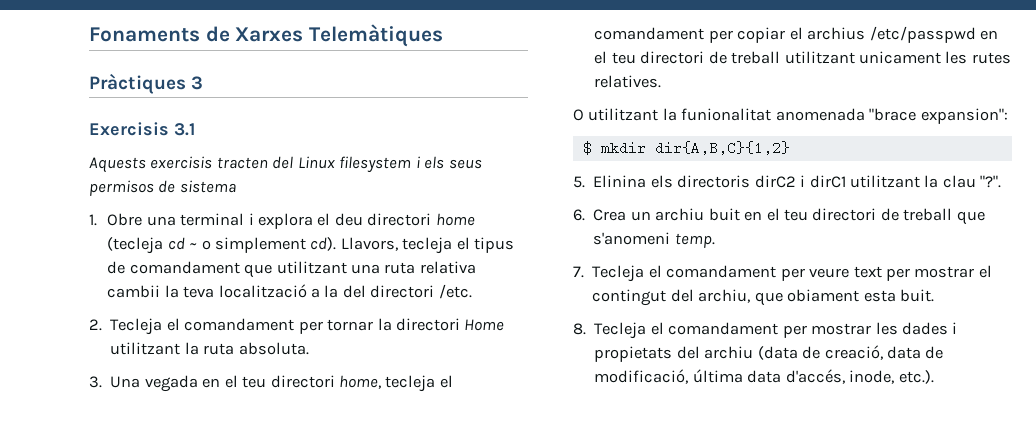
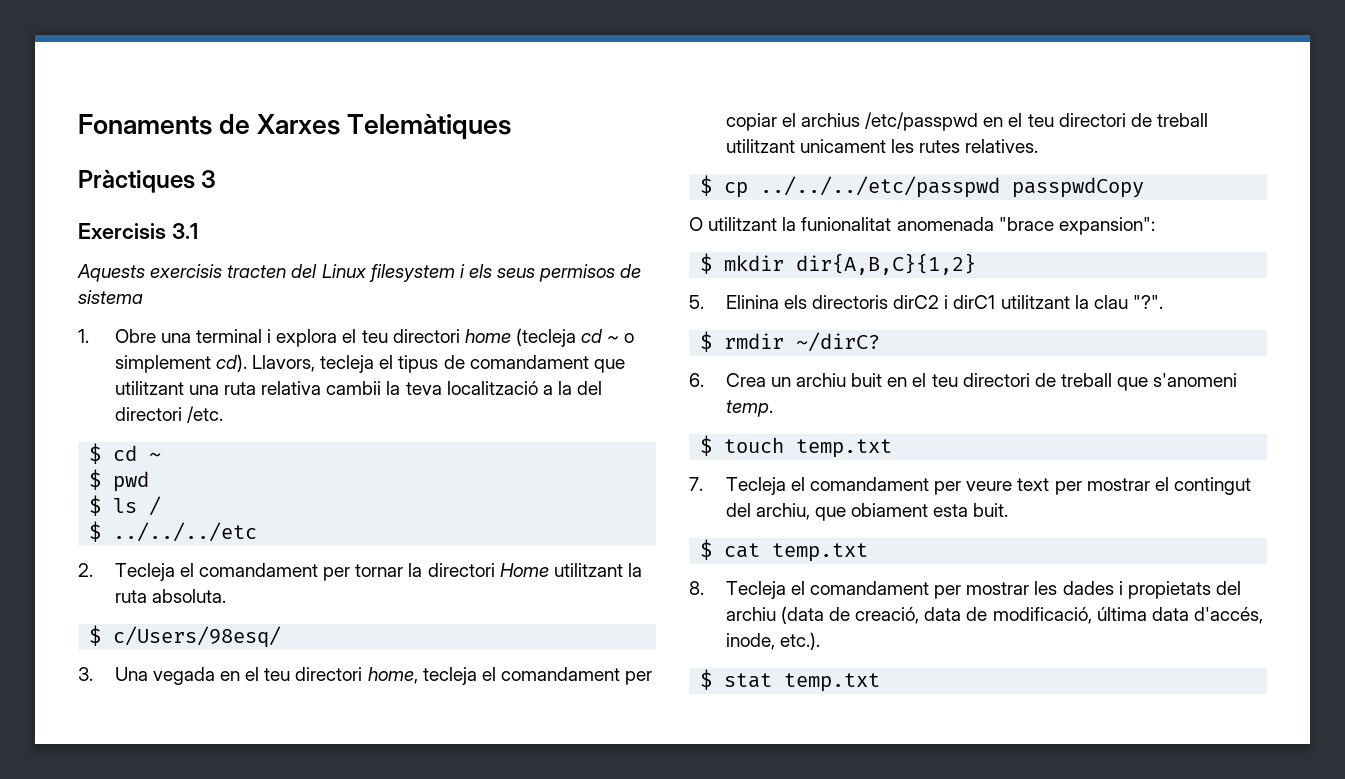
- 1. Obre una terminal i explora el deu directori home (tecleja cd ~ o simplement cd).
+ 1. Obre una terminal i explora el teu directori home (tecleja cd ~ o simplement cd).
+ $ cd ~
+ $ pwd
+ $ ls /
+ $ ../../../etc
+ $ c/Users/98esq/
+ $ cp ../../../etc/passpwd passpwdCopy
+ $ rmdir ~/dirC?
+ $ touch temp.txt
+ $ cat temp.txt
+ $ stat temp.txt

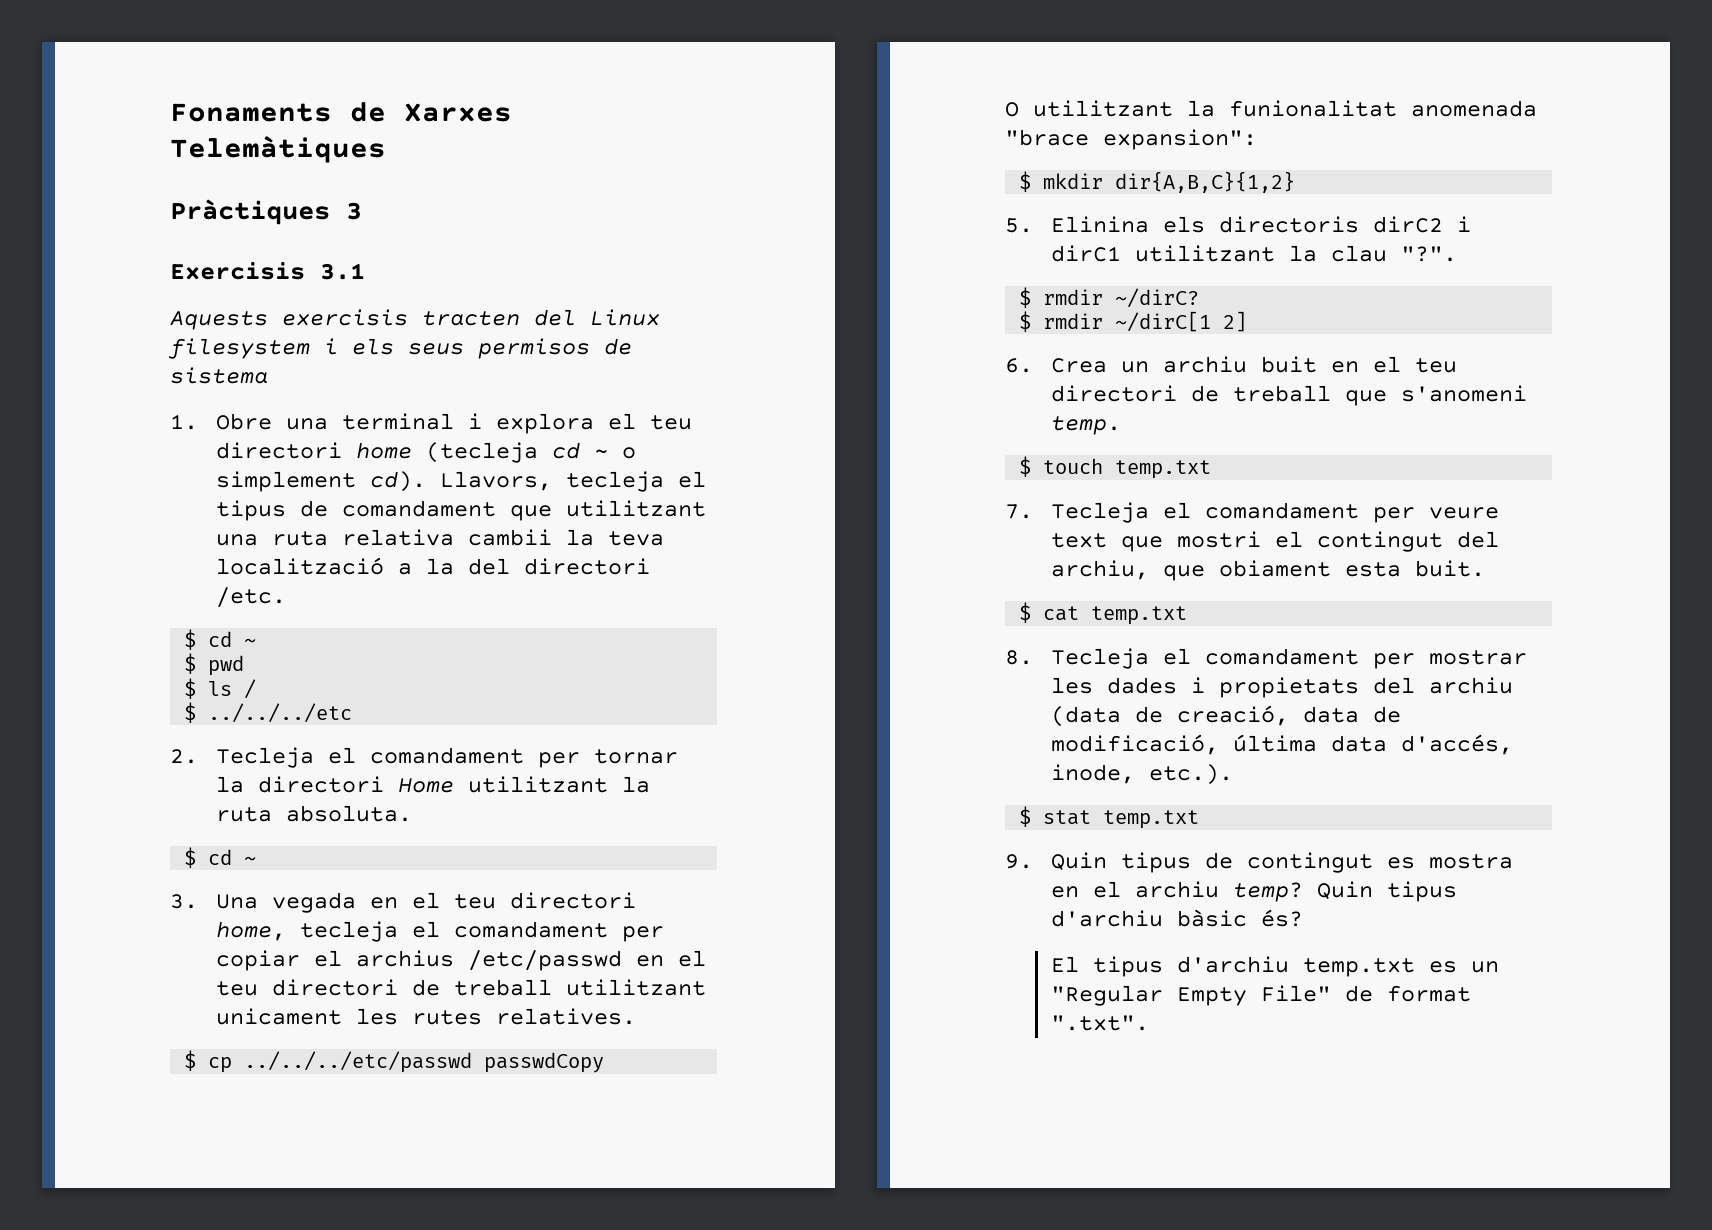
  2. Tecleja el comandament per tornar la directori Home utilitzant la ruta absoluta.
- $ c/Users/98esq/
+ $ cd ~
- 3. Una vegada en el teu directori home, tecleja el comandament per copiar el archius /etc/passpwd en el teu directori de treball utilitzant unicament les rutes relatives.
+ 3. Una vegada en el teu directori home, tecleja el comandament per copiar el archius /etc/passwd en el teu directori de treball utilitzant unicament les rutes relatives.
- $ cp ../../../etc/passpwd passpwdCopy
+ $ cp ../../../etc/passwd passwdCopy
+ $ rmdir ~/dirC[1 2]
- 7. Tecleja el comandament per veure text per mostrar el contingut del archiu, que obiament esta buit.
+ 7. Tecleja el comandament per veure text que mostri el contingut del archiu, que obiament esta buit.
+ 9. Quin tipus de contingut es mostra en el archiu temp? Quin tipus d'archiu bàsic és?
+ El tipus d'archiu temp.txt es un "Regular Empty File" de format ".txt".

